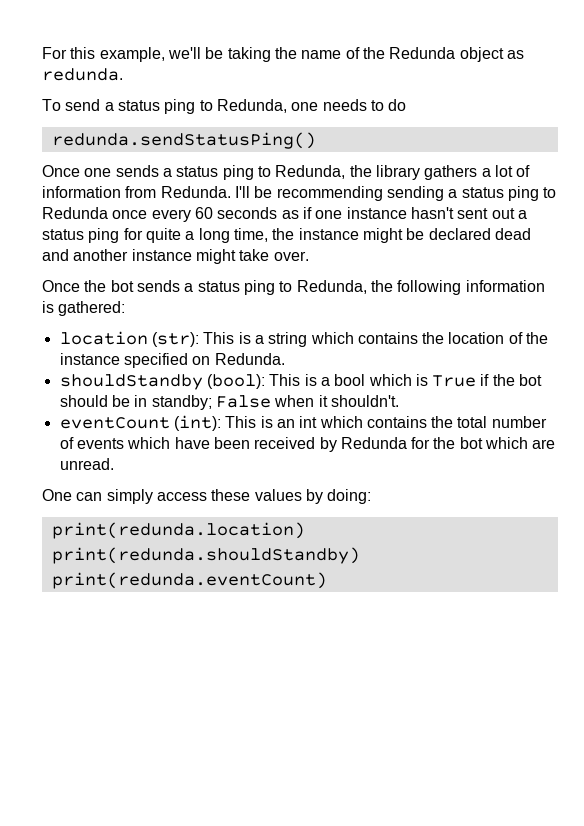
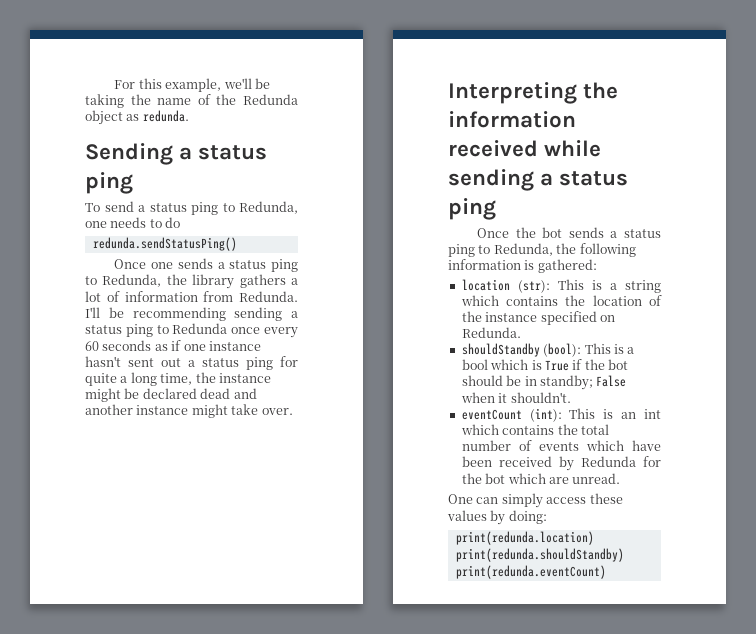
+ Sending a status ping
+ Interpreting the information received while sending a status ping

